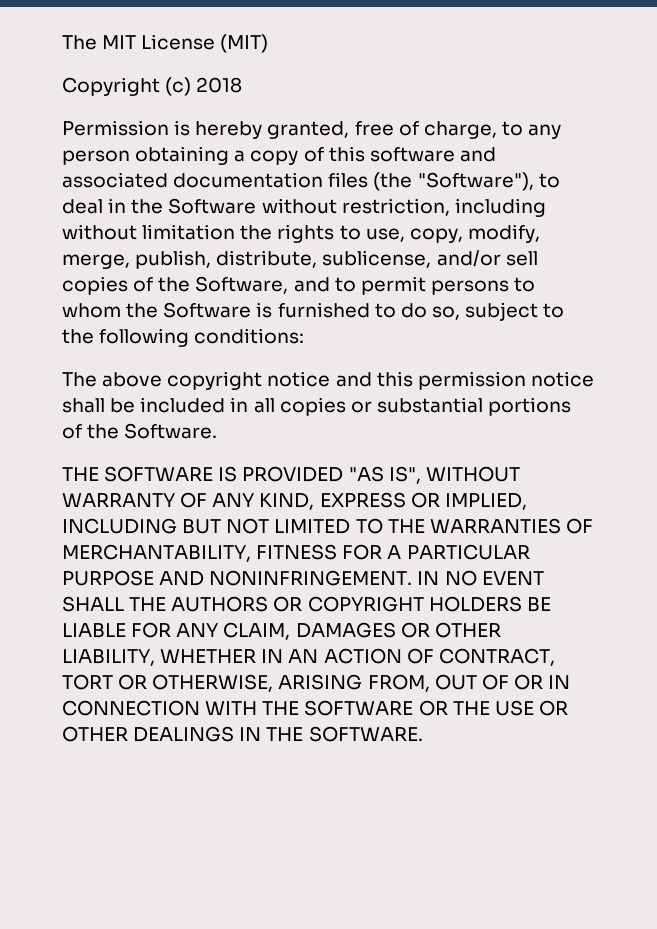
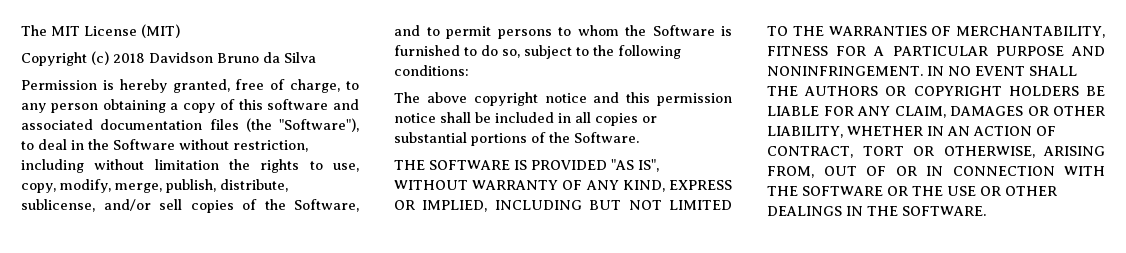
- Copyright (c) 2018
+ Copyright (c) 2018 Davidson Bruno da Silva

